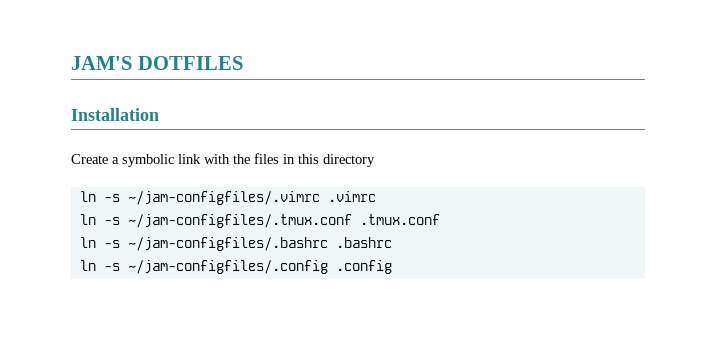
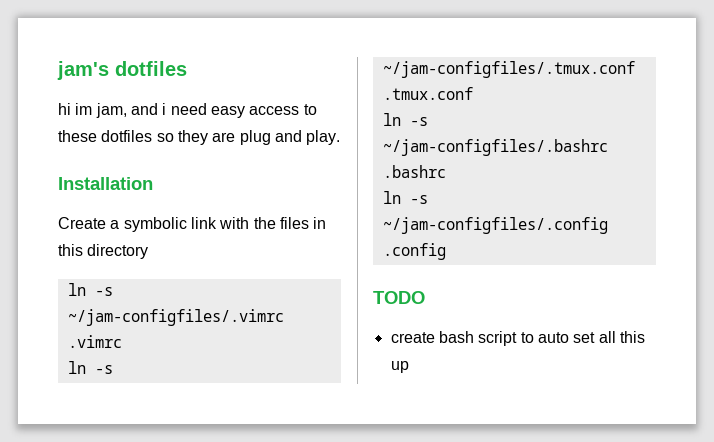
- JAM'S DOTFILES
+ jam's dotfiles
+ hi im jam, and i need easy access to these dotfiles so they are plug and play.
+ TODO
+ create bash script to auto set all this up

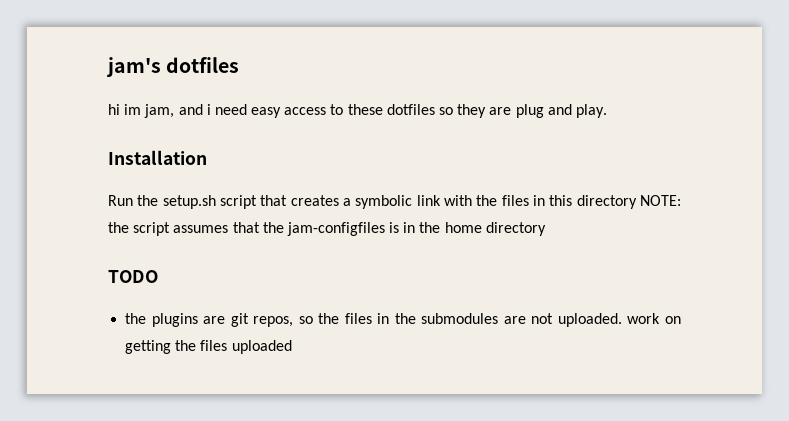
- Create a symbolic link with the files in this directory
- ln -s ~/jam-configfiles/.vimrc .vimrc
- ln -s ~/jam-configfiles/.tmux.conf .tmux.conf
- ln -s ~/jam-configfiles/.bashrc .bashrc
- ln -s ~/jam-configfiles/.config .config
+ Run the setup.sh script that creates a symbolic link with the files in this directory NOTE: the script assumes that the jam-configfiles is in the home directory
  TODO
- create bash script to auto set all this up
+ the plugins are git repos, so the files in the submodules are not uploaded. work on getting the files uploaded

